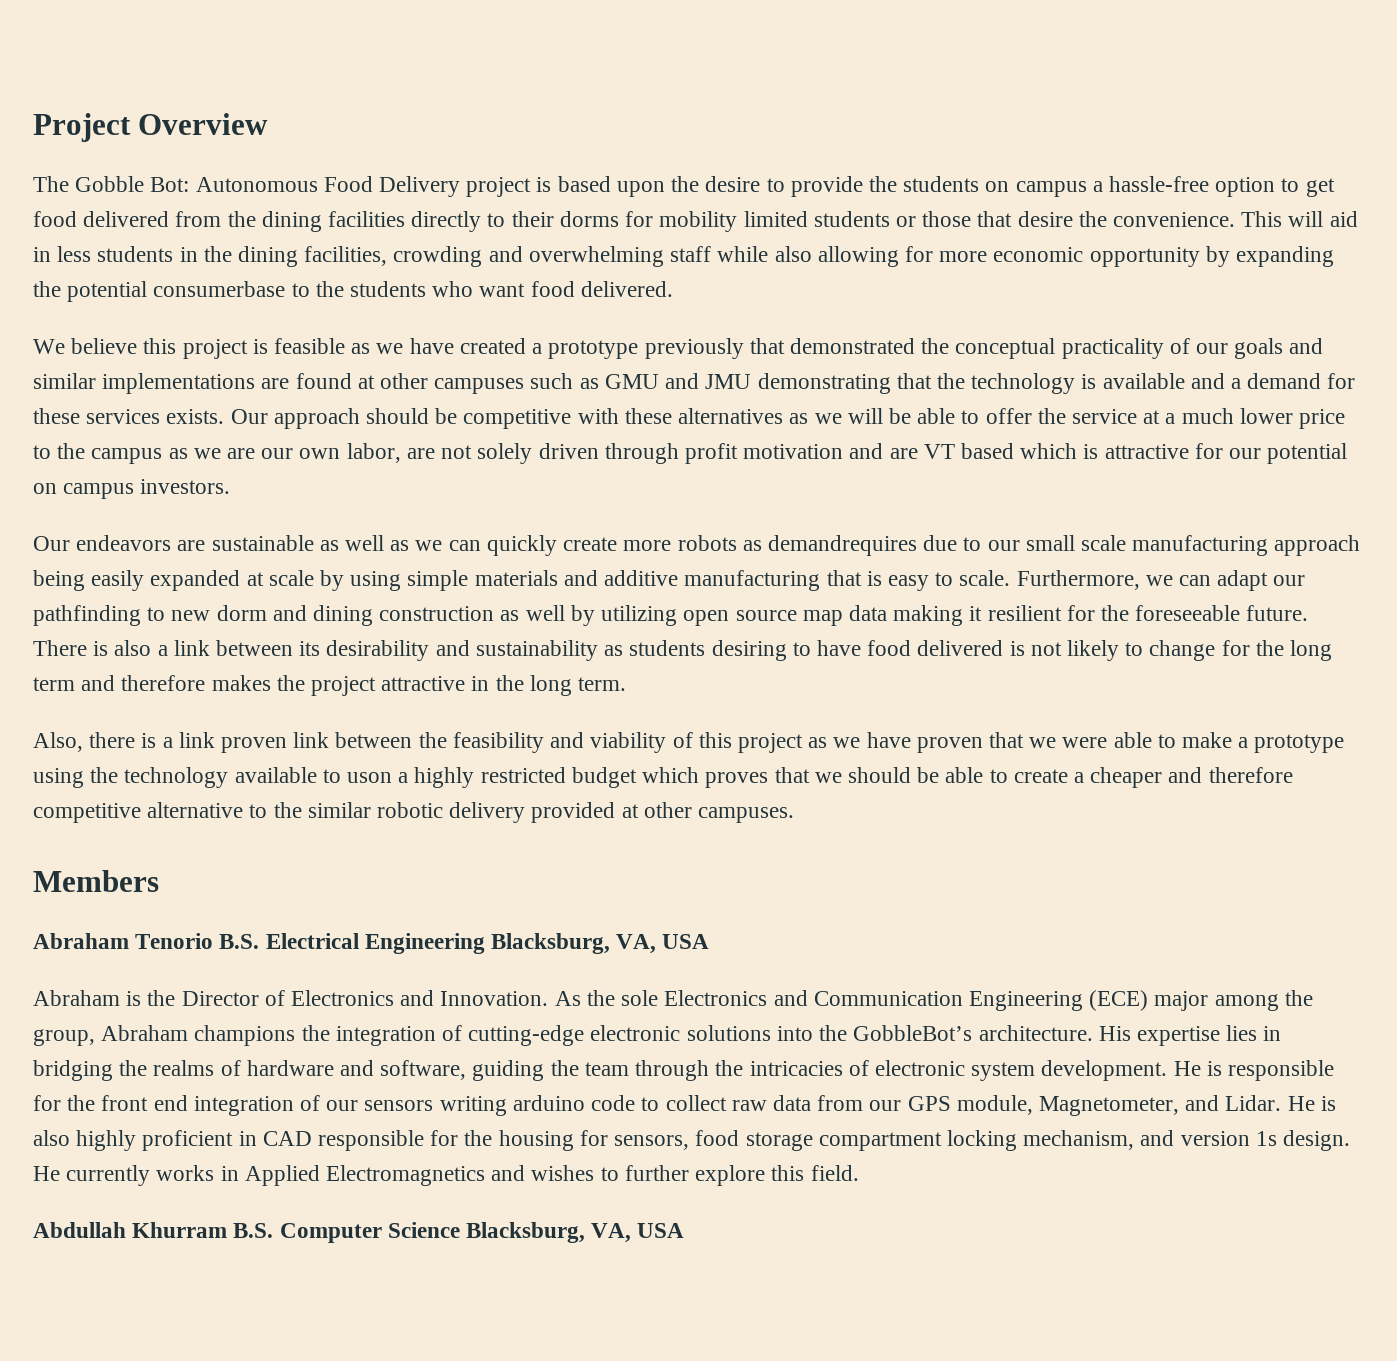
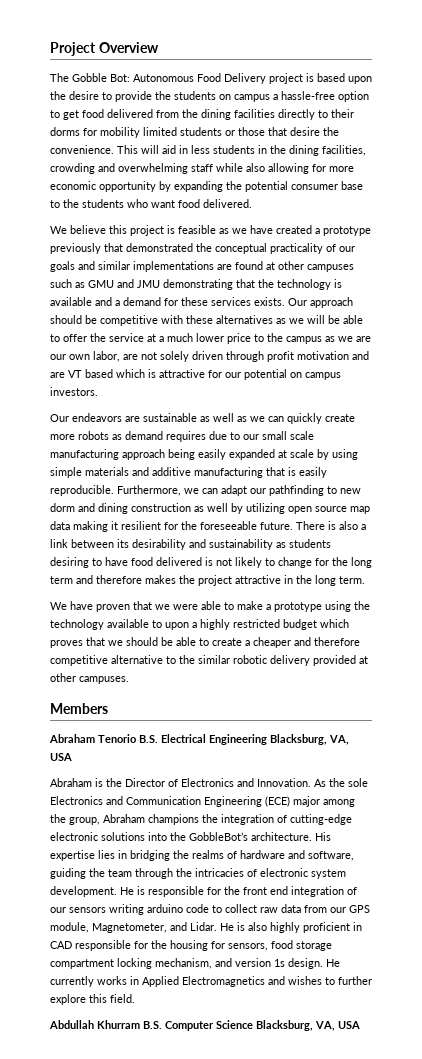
- This will aid in less students in the dining facilities, crowding and overwhelming staff while also allowing for more economic opportunity by expanding the potential consumerbase to the students who want food delivered.
+ This will aid in less students in the dining facilities, crowding and overwhelming staff while also allowing for more economic opportunity by expanding the potential consumer base to the students who want food delivered.
- Our endeavors are sustainable as well as we can quickly create more robots as demandrequires due to our small scale manufacturing approach being easily expanded at scale by using simple materials and additive manufacturing that is easy to scale.
+ Our endeavors are sustainable as well as we can quickly create more robots as demand requires due to our small scale manufacturing approach being easily expanded at scale by using simple materials and additive manufacturing that is easily reproducible.
- Also, there is a link proven link between the feasibility and viability of this project as we have proven that we were able to make a prototype using the technology available to uson a highly restricted budget which proves that we should be able to create a cheaper and therefore competitive alternative to the similar robotic delivery provided at other campuses.
+ We have proven that we were able to make a prototype using the technology available to upon a highly restricted budget which proves that we should be able to create a cheaper and therefore competitive alternative to the similar robotic delivery provided at other campuses.

